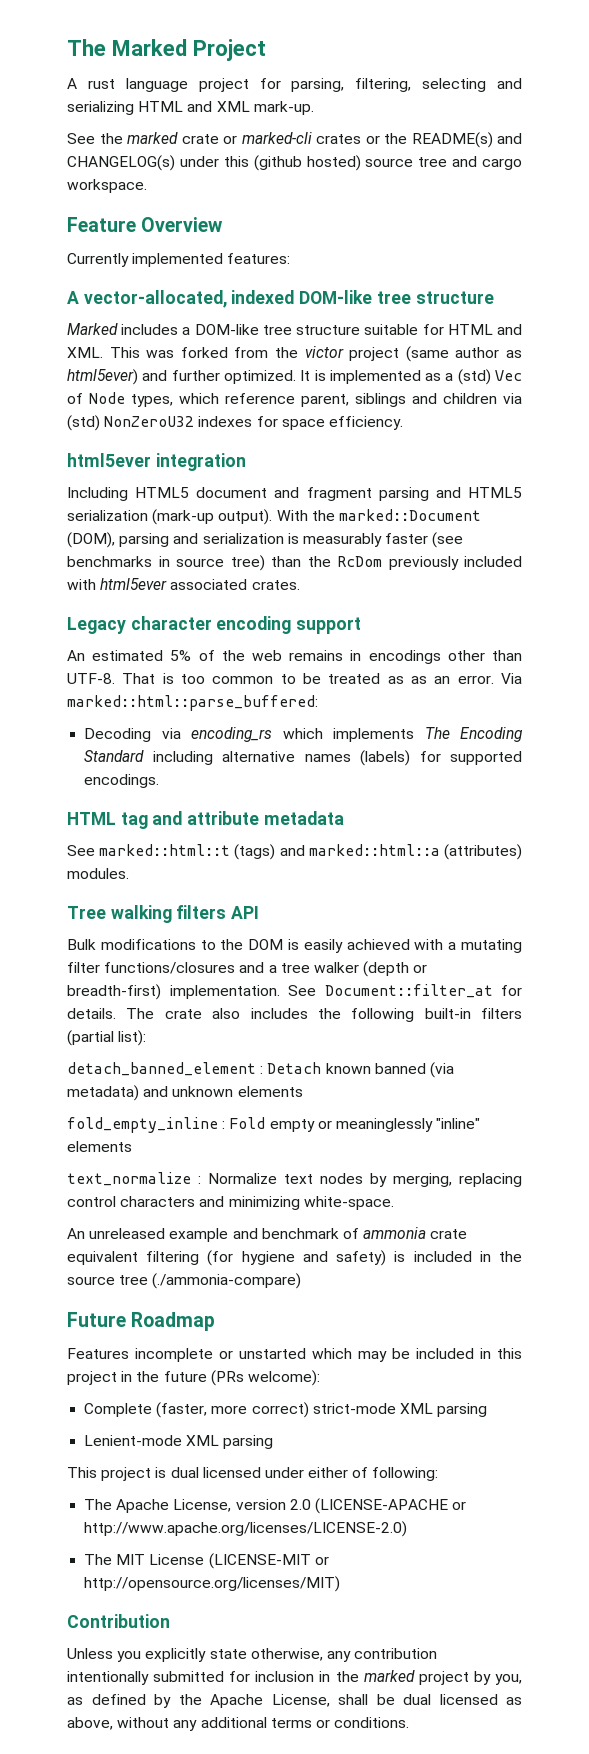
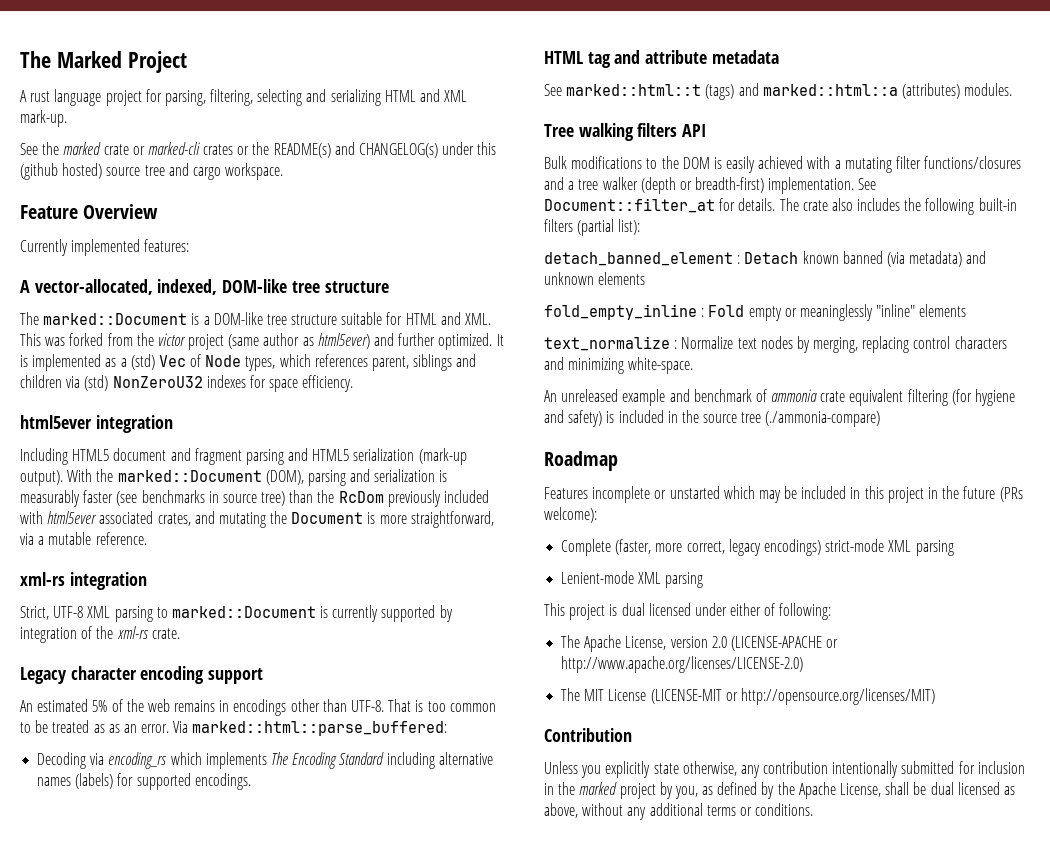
- A vector-allocated, indexed DOM-like tree structure
+ A vector-allocated, indexed, DOM-like tree structure
- Marked includes a DOM-like tree structure suitable for HTML and XML. This was forked from the victor project (same author as html5ever) and further optimized.
+ The marked::Document is a DOM-like tree structure suitable for HTML and XML. This was forked from the victor project (same author as html5ever) and further optimized.
- It is implemented as a (std) Vec of Node types, which reference parent, siblings and children via (std) NonZeroU32 indexes for space efficiency.
+ It is implemented as a (std) Vec of Node types, which references parent, siblings and children via (std) NonZeroU32 indexes for space efficiency.
- With the marked::Document (DOM), parsing and serialization is measurably faster (see benchmarks in source tree) than the RcDom previously included with html5ever associated crates.
+ With the marked::Document (DOM), parsing and serialization is measurably faster (see benchmarks in source tree) than the RcDom previously included with html5ever associated crates, and mutating the Document is more straightforward, via a mutable reference.
+ xml-rs integration
+ Strict, UTF-8 XML parsing to marked::Document is currently supported by integration of the xml-rs crate.
- Future Roadmap
+ Roadmap
- Complete (faster, more correct) strict-mode XML parsing
+ Complete (faster, more correct, legacy encodings) strict-mode XML parsing

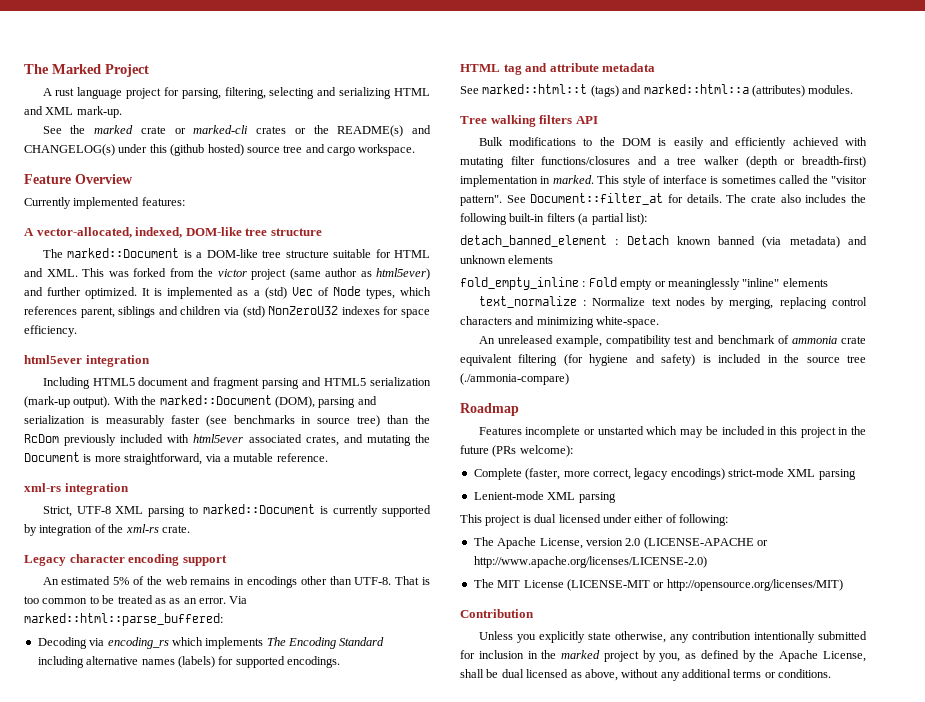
- Bulk modifications to the DOM is easily achieved with a mutating filter functions/closures and a tree walker (depth or breadth-first) implementation.
+ Bulk modifications to the DOM is easily and efficiently achieved with mutating filter functions/closures and a tree walker (depth or breadth-first) implementation in marked. This style of interface is sometimes called the "visitor pattern".
- The crate also includes the following built-in filters (partial list):
+ The crate also includes the following built-in filters (a partial list):
- An unreleased example and benchmark of ammonia crate equivalent filtering (for hygiene and safety) is included in the source tree (./ammonia-compare)
+ An unreleased example, compatibility test and benchmark of ammonia crate equivalent filtering (for hygiene and safety) is included in the source tree (./ammonia-compare)

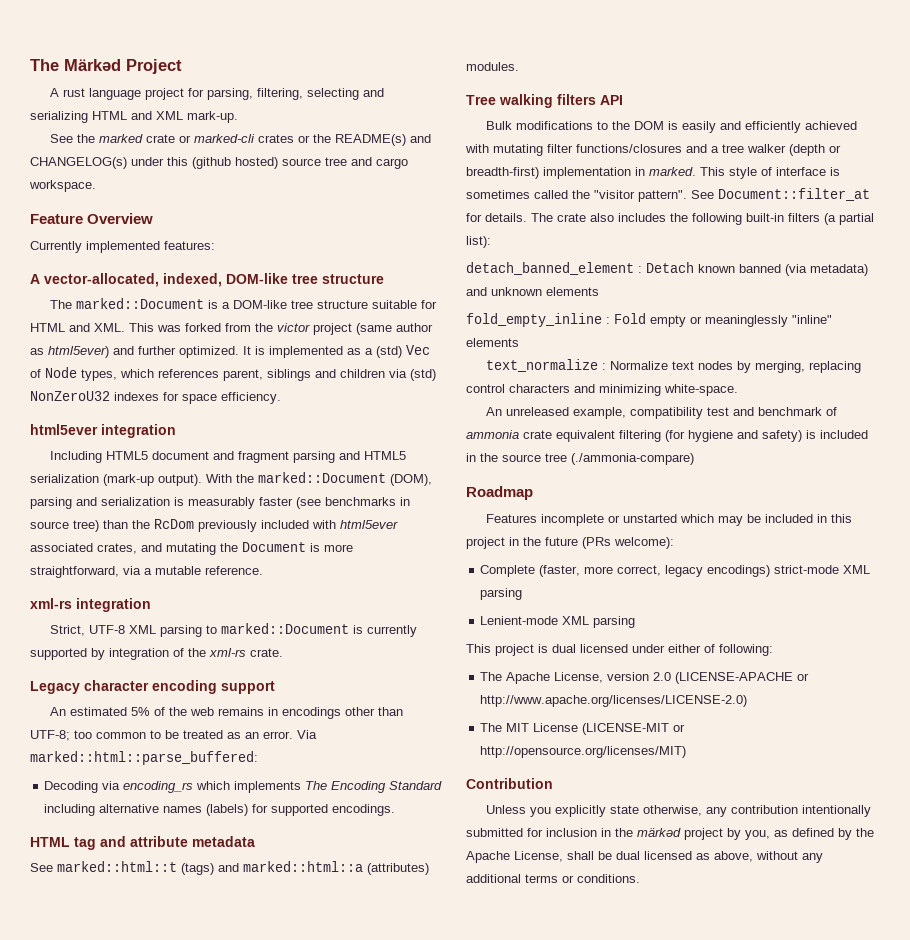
- The Marked Project
+ The Märkəd Project
- An estimated 5% of the web remains in encodings other than UTF-8. That is too common to be treated as as an error.
+ An estimated 5% of the web remains in encodings other than UTF-8; too common to be treated as an error.
- Unless you explicitly state otherwise, any contribution intentionally submitted for inclusion in the marked project by you, as defined by the Apache License, shall be dual licensed as above, without any additional terms or conditions.
+ Unless you explicitly state otherwise, any contribution intentionally submitted for inclusion in the märkəd project by you, as defined by the Apache License, shall be dual licensed as above, without any additional terms or conditions.

